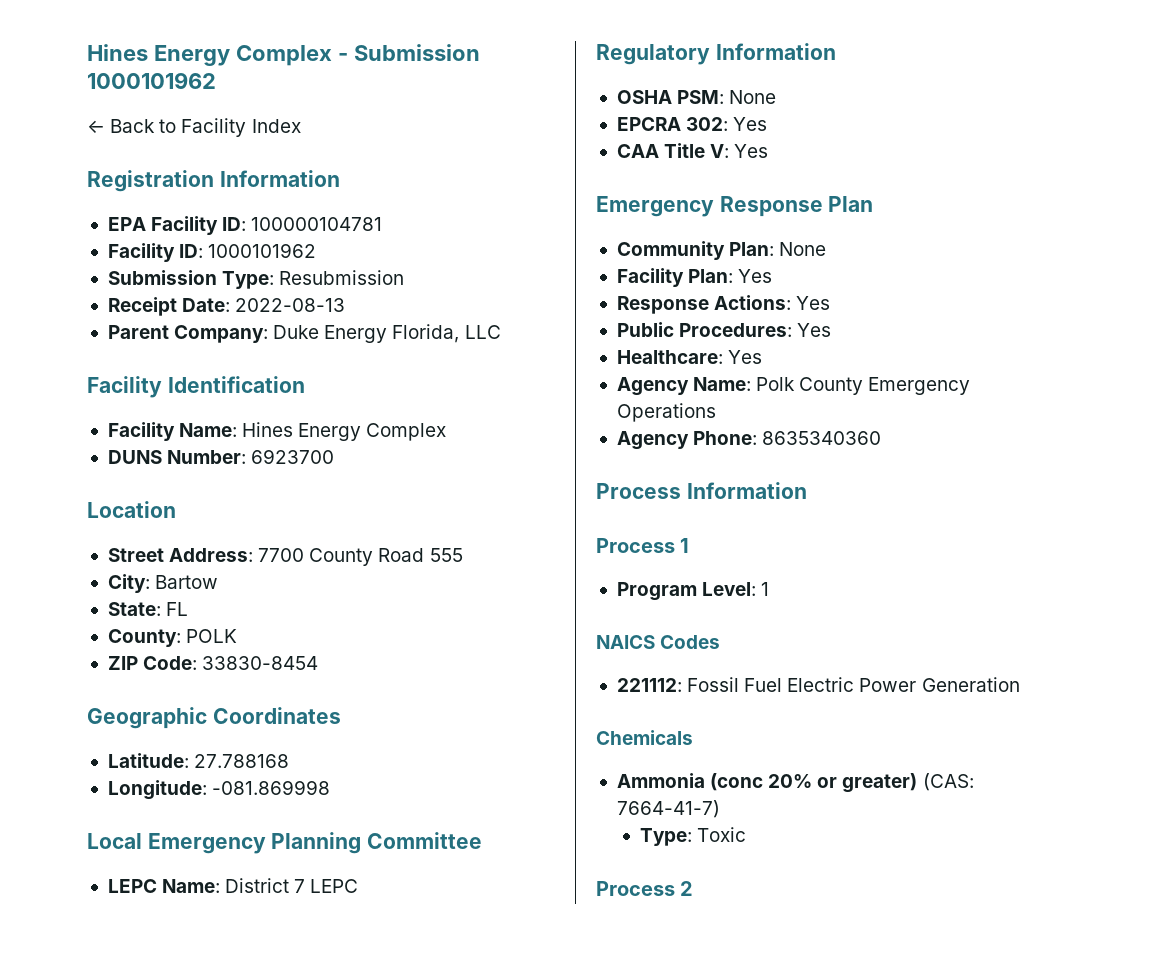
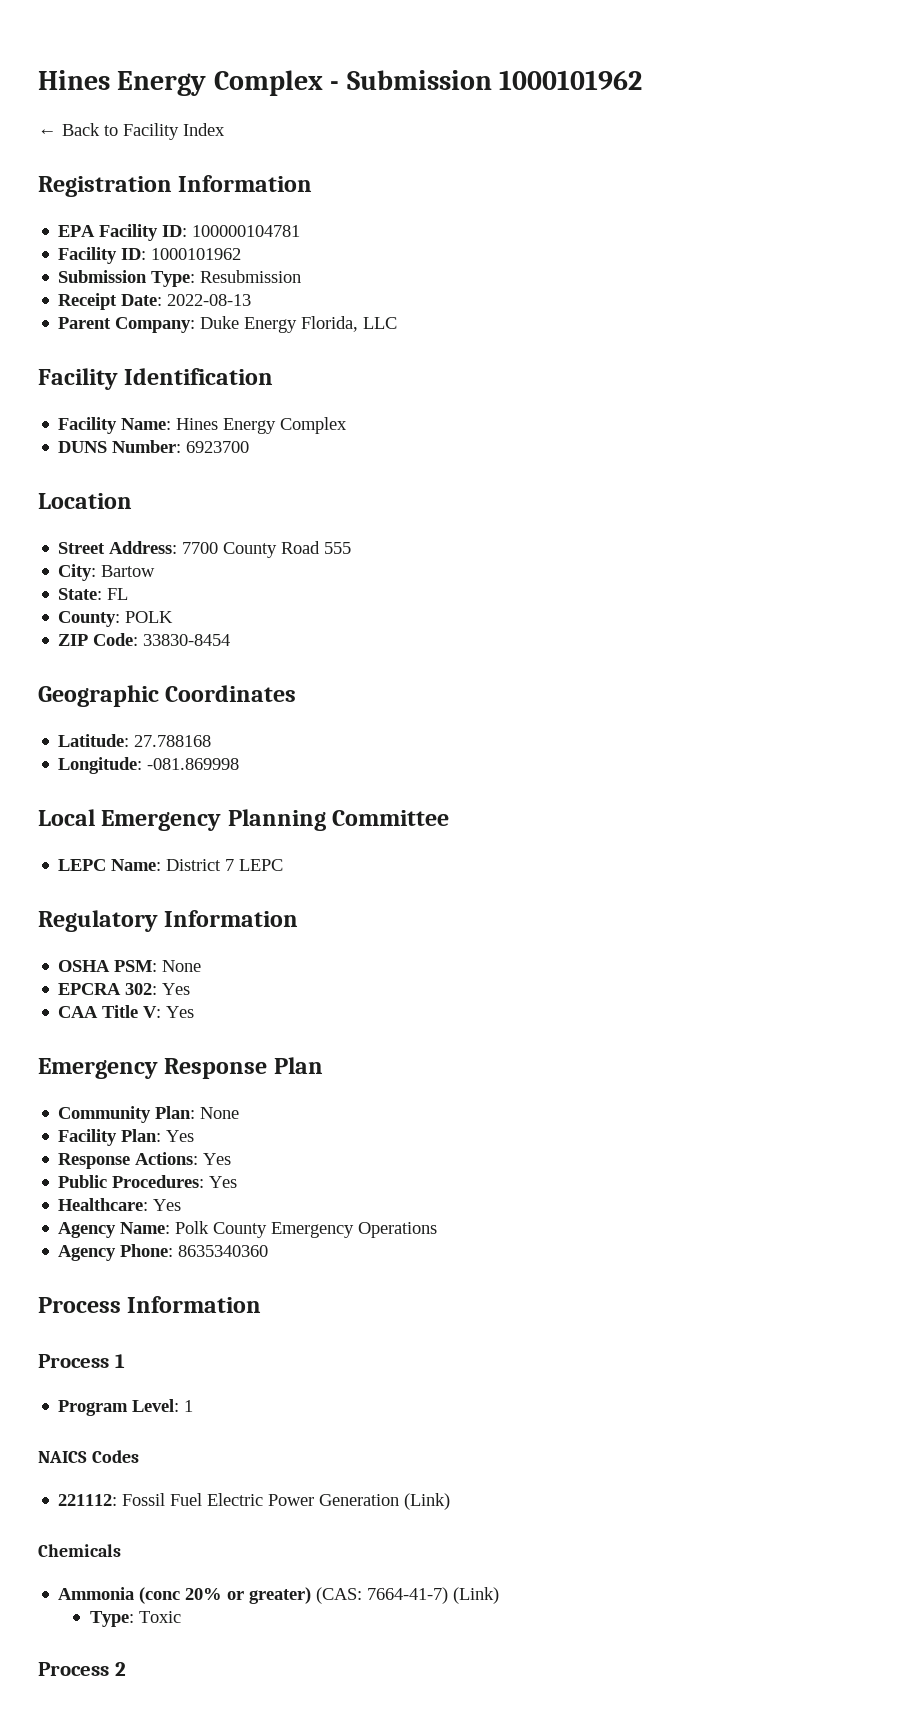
- 221112: Fossil Fuel Electric Power Generation
+ 221112: Fossil Fuel Electric Power Generation (Link)
- Ammonia (conc 20% or greater) (CAS: 7664-41-7)
+ Ammonia (conc 20% or greater) (CAS: 7664-41-7) (Link)

